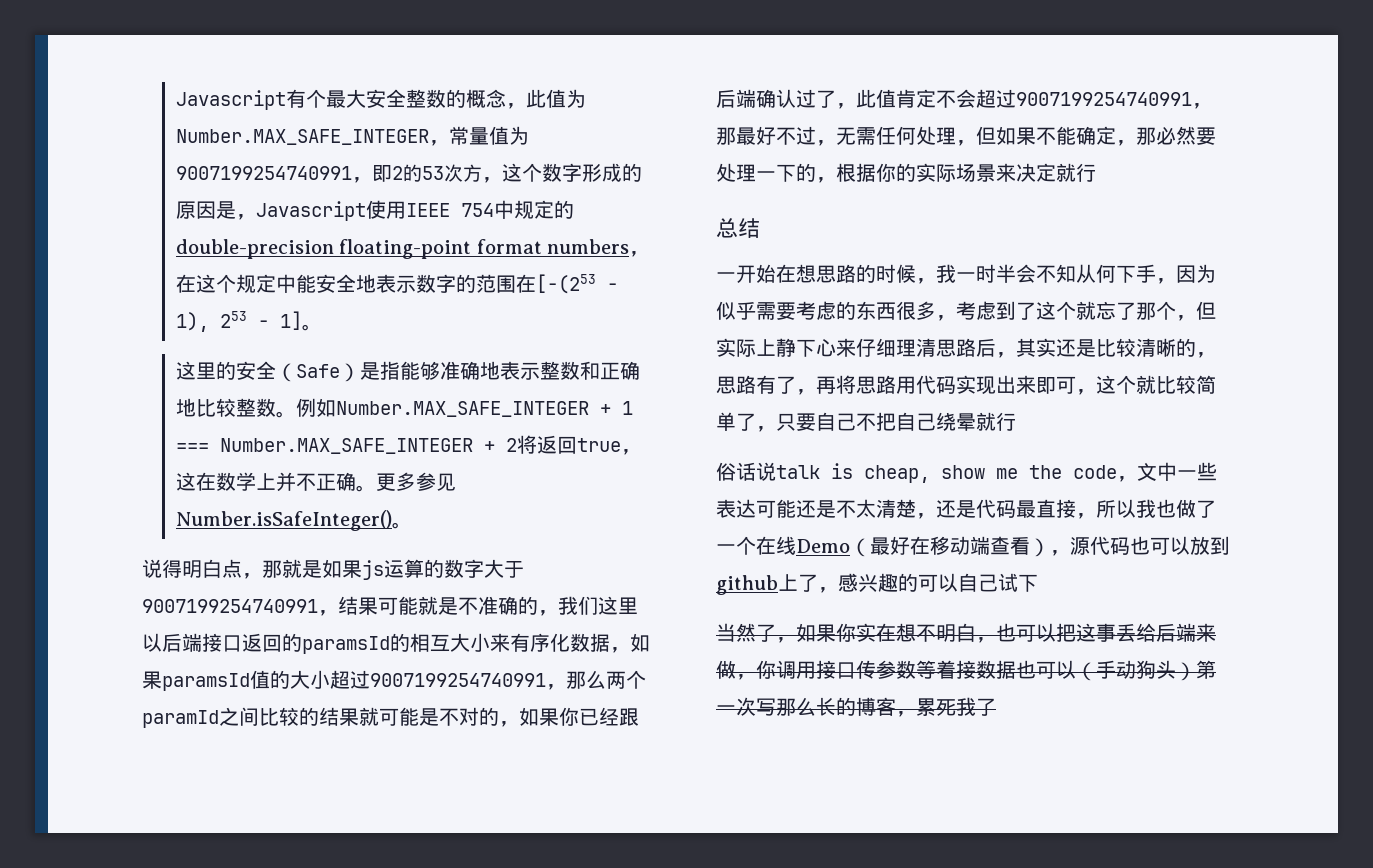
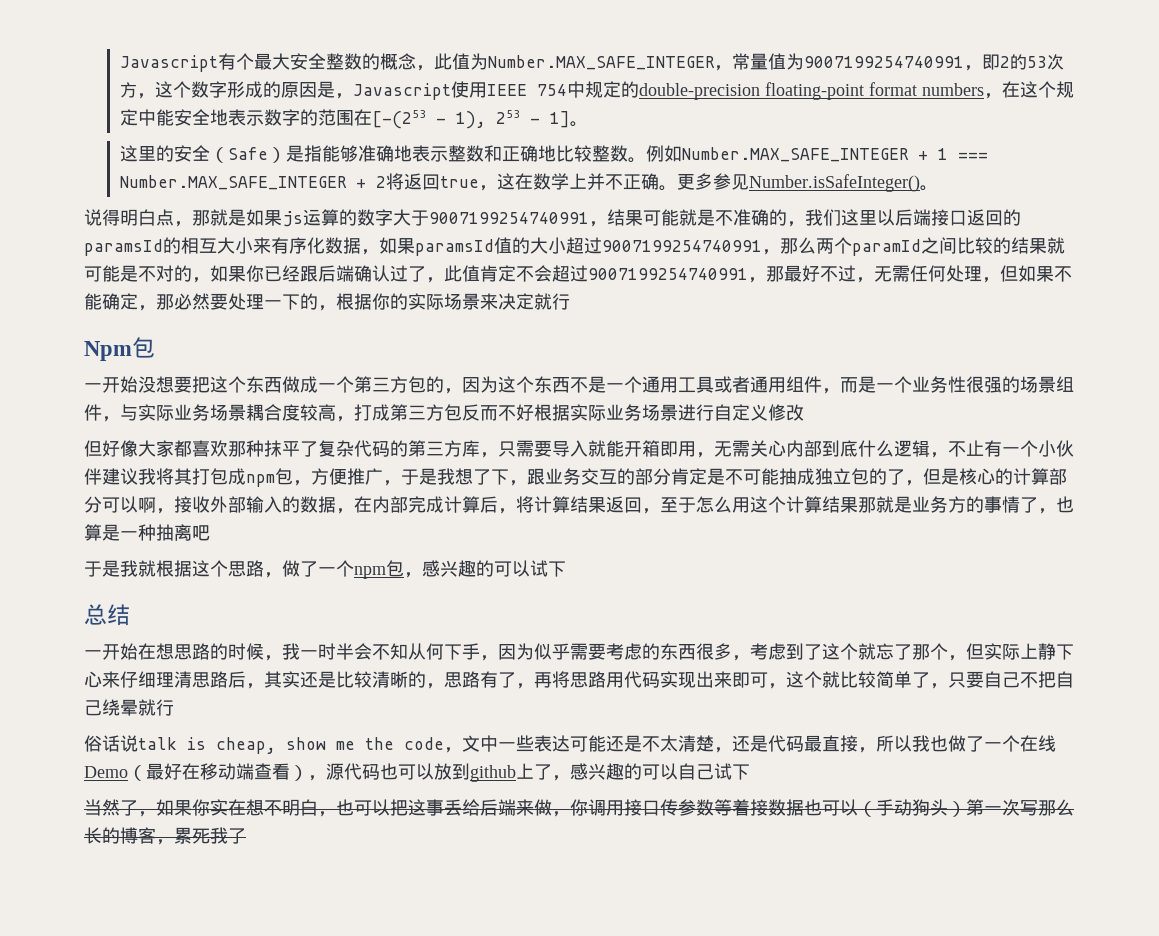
+ Npm包
+ 一开始没想要把这个东西做成一个第三方包的，因为这个东西不是一个通用工具或者通用组件，而是一个业务性很强的场景组件，与实际业务场景耦合度较高，打成第三方包反而不好根据实际业务场景进行自定义修改
+ 但好像大家都喜欢那种抹平了复杂代码的第三方库，只需要导入就能开箱即用，无需关心内部到底什么逻辑，不止有一个小伙伴建议我将其打包成npm包，方便推广，于是我想了下，跟业务交互的部分肯定是不可能抽成独立包的了，但是核心的计算部分可以啊，接收外部输入的数据，在内部完成计算后，将计算结果返回，至于怎么用这个计算结果那就是业务方的事情了，也算是一种抽离吧
+ 于是我就根据这个思路，做了一个npm包，感兴趣的可以试下

